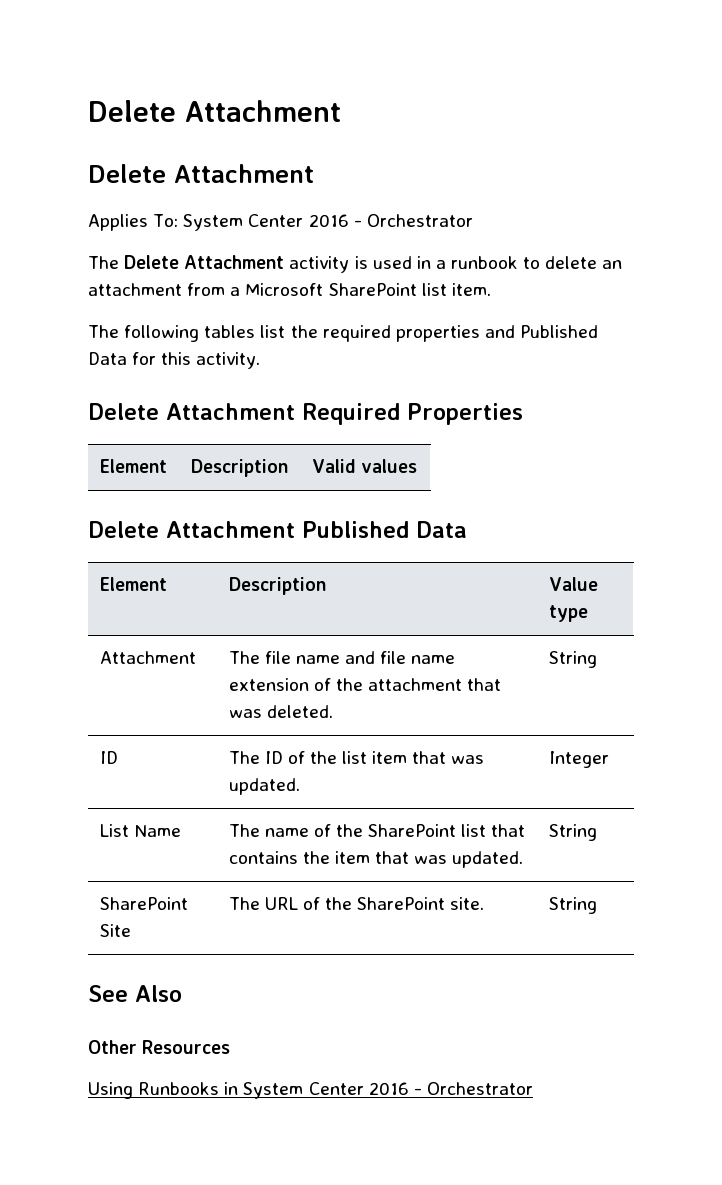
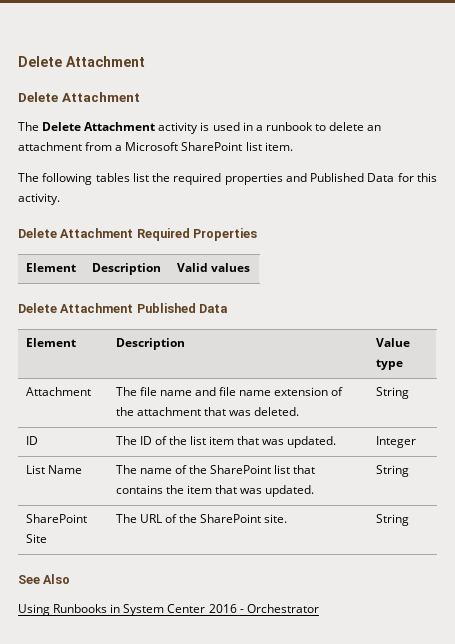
- Applies To: System Center 2016 - Orchestrator
- Other Resources

